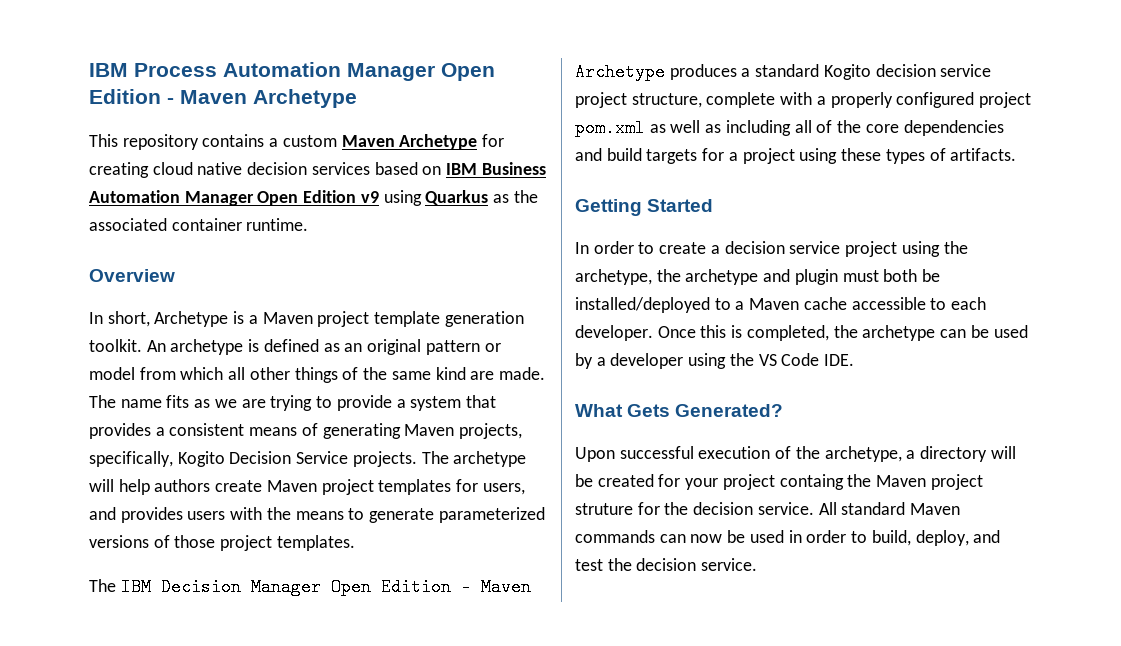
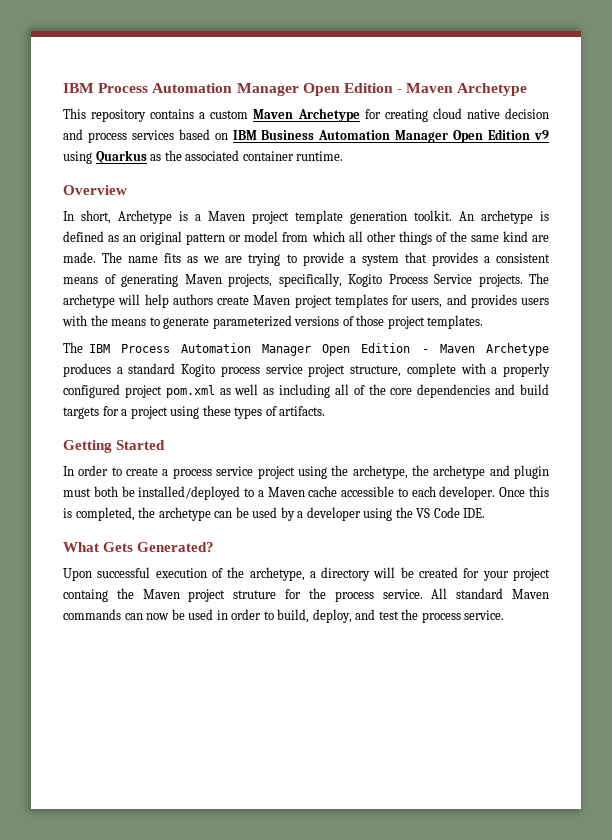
- This repository contains a custom Maven Archetype for creating cloud native decision services based on IBM Business Automation Manager Open Edition v9 using Quarkus as the associated container runtime.
+ This repository contains a custom Maven Archetype for creating cloud native decision and process services based on IBM Business Automation Manager Open Edition v9 using Quarkus as the associated container runtime.
- The name fits as we are trying to provide a system that provides a consistent means of generating Maven projects, specifically, Kogito Decision Service projects.
+ The name fits as we are trying to provide a system that provides a consistent means of generating Maven projects, specifically, Kogito Process Service projects.
- The IBM Decision Manager Open Edition - Maven Archetype produces a standard Kogito decision service project structure, complete with a properly configured project pom.xml as well as including all of the core dependencies and build targets for a project using these types of artifacts.
+ The IBM Process Automation Manager Open Edition - Maven Archetype produces a standard Kogito process service project structure, complete with a properly configured project pom.xml as well as including all of the core dependencies and build targets for a project using these types of artifacts.
- In order to create a decision service project using the archetype, the archetype and plugin must both be installed/deployed to a Maven cache accessible to each developer.
+ In order to create a process service project using the archetype, the archetype and plugin must both be installed/deployed to a Maven cache accessible to each developer.
- Upon successful execution of the archetype, a directory will be created for your project containg the Maven project struture for the decision service.
+ Upon successful execution of the archetype, a directory will be created for your project containg the Maven project struture for the process service.
- All standard Maven commands can now be used in order to build, deploy, and test the decision service.
+ All standard Maven commands can now be used in order to build, deploy, and test the process service.

